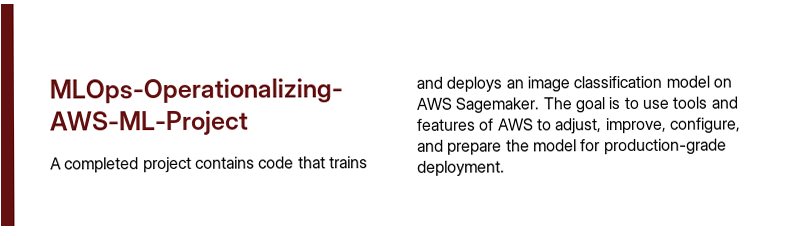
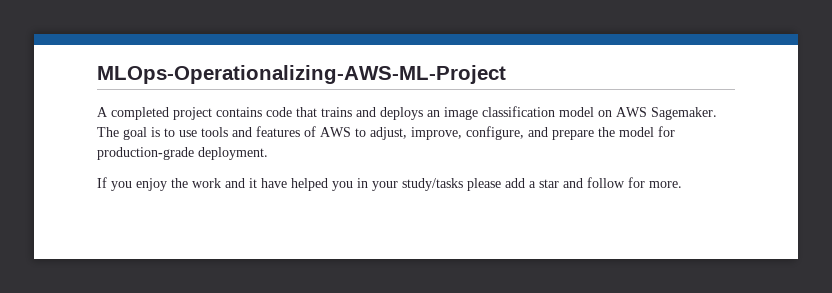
+ If you enjoy the work and it have helped you in your study/tasks please add a star and follow for more.

